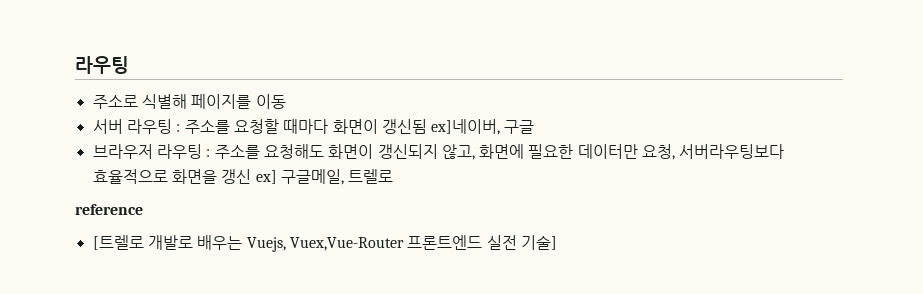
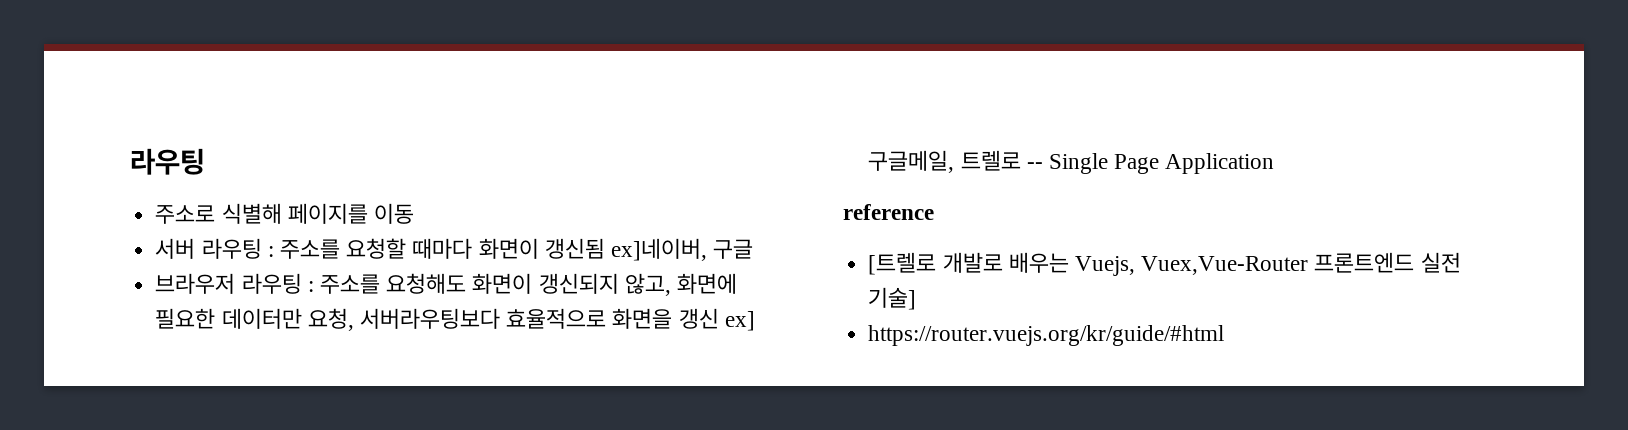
- 브라우저 라우팅 : 주소를 요청해도 화면이 갱신되지 않고, 화면에 필요한 데이터만 요청, 서버라우팅보다 효율적으로 화면을 갱신 ex] 구글메일, 트렐로
+ 브라우저 라우팅 : 주소를 요청해도 화면이 갱신되지 않고, 화면에 필요한 데이터만 요청, 서버라우팅보다 효율적으로 화면을 갱신 ex] 구글메일, 트렐로 -- Single Page Application
+ https://router.vuejs.org/kr/guide/#html

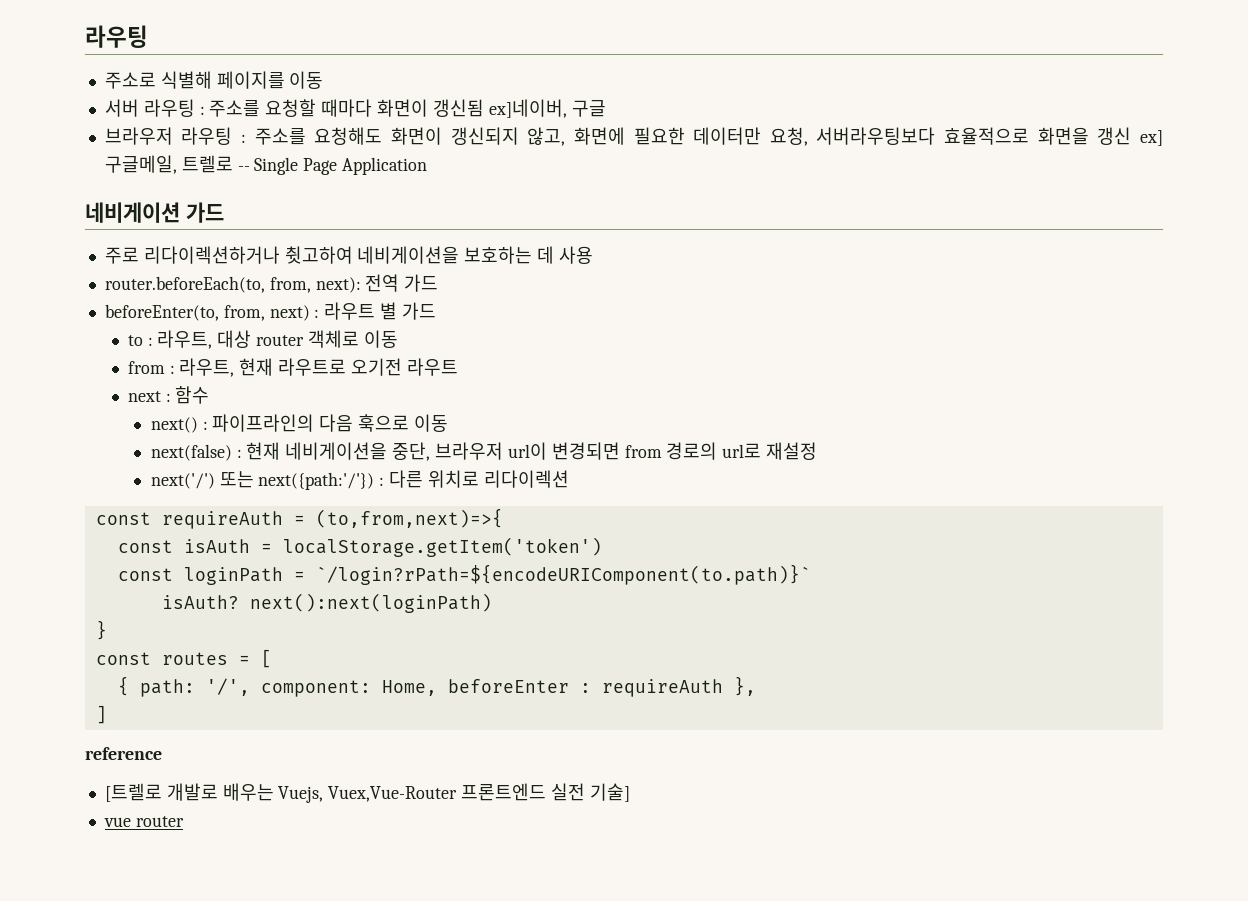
+ 네비게이션 가드
+ 주로 리다이렉션하거나 췻고하여 네비게이션을 보호하는 데 사용
+ router.beforeEach(to, from, next): 전역 가드
+ beforeEnter(to, from, next) : 라우트 별 가드
+ to : 라우트, 대상 router 객체로 이동
+ from : 라우트, 현재 라우트로 오기전 라우트
+ next : 함수
+ next() : 파이프라인의 다음 훅으로 이동
+ next(false) : 현재 네비게이션을 중단, 브라우저 url이 변경되면 from 경로의 url로 재설정
+ next('/') 또는 next({path:'/'}) : 다른 위치로 리다이렉션
+ const requireAuth = (to,from,next)=>{
+ const isAuth = localStorage.getItem('token')
+ const loginPath = `/login?rPath=${encodeURIComponent(to.path)}`
+ isAuth? next():next(loginPath)
+ }
+ const routes = [
+ { path: '/', component: Home, beforeEnter : requireAuth },
+ ]
- https://router.vuejs.org/kr/guide/#html
+ vue router

